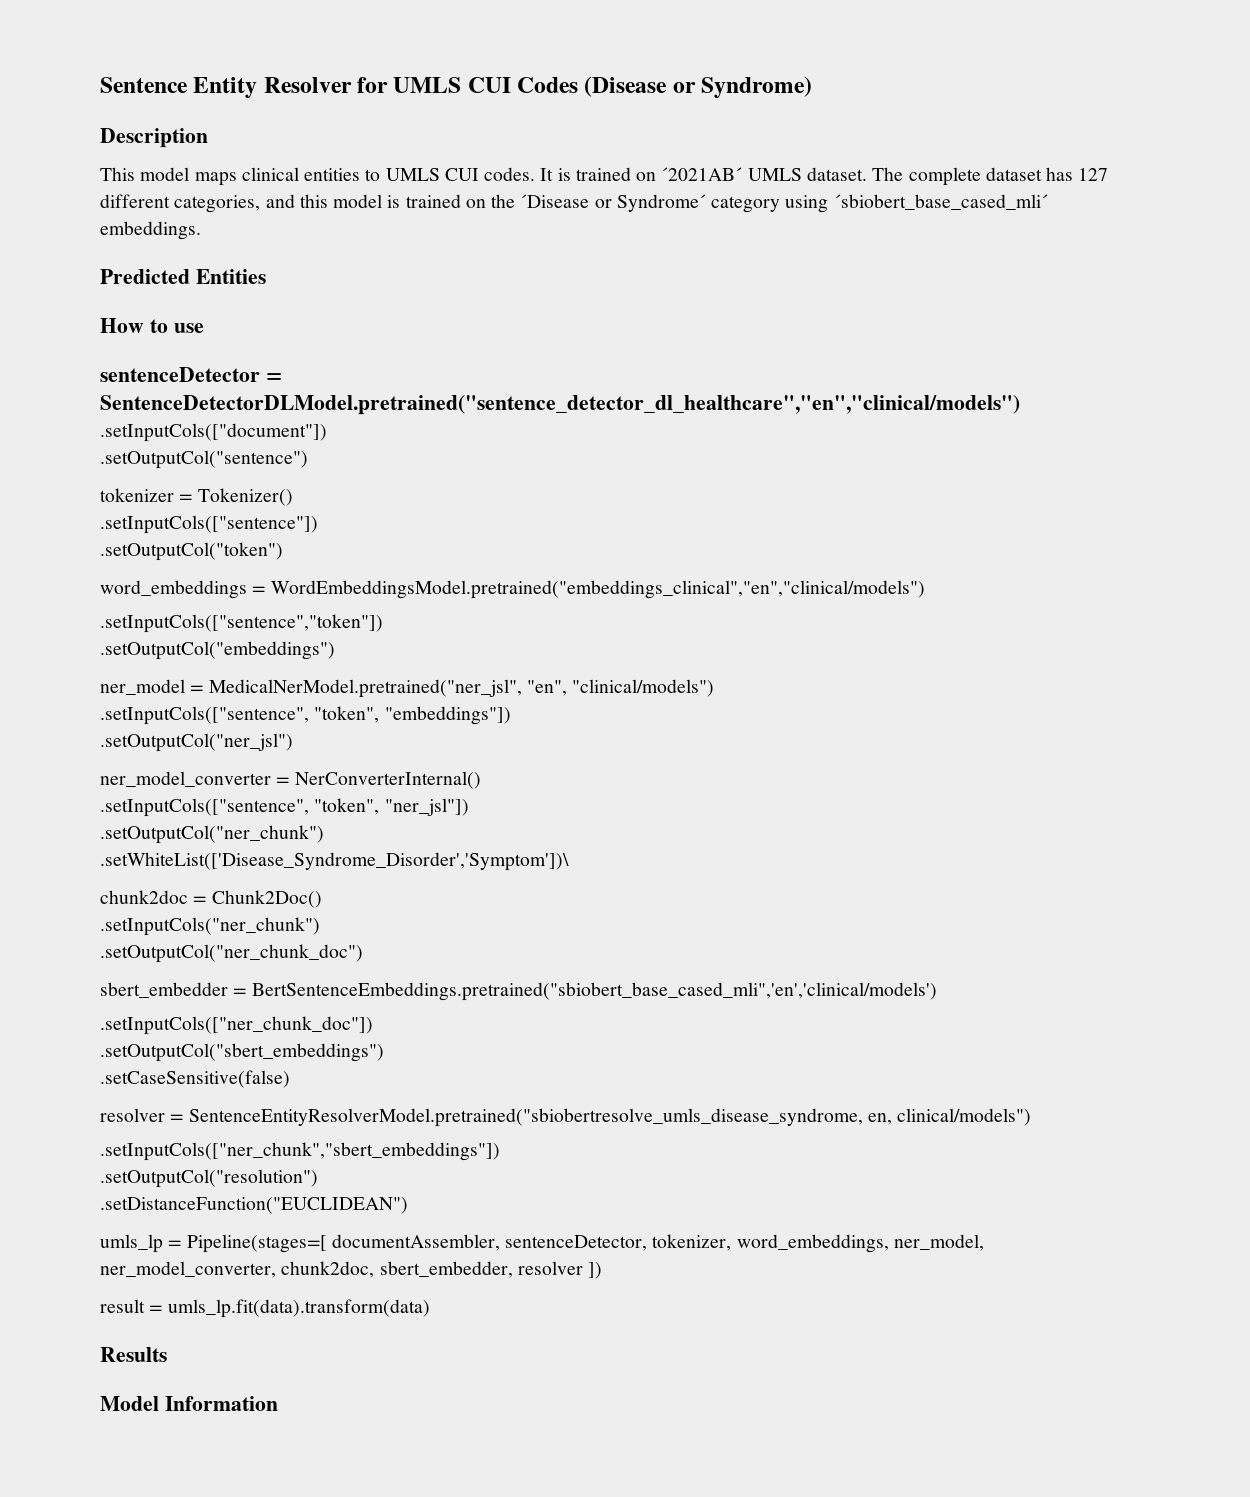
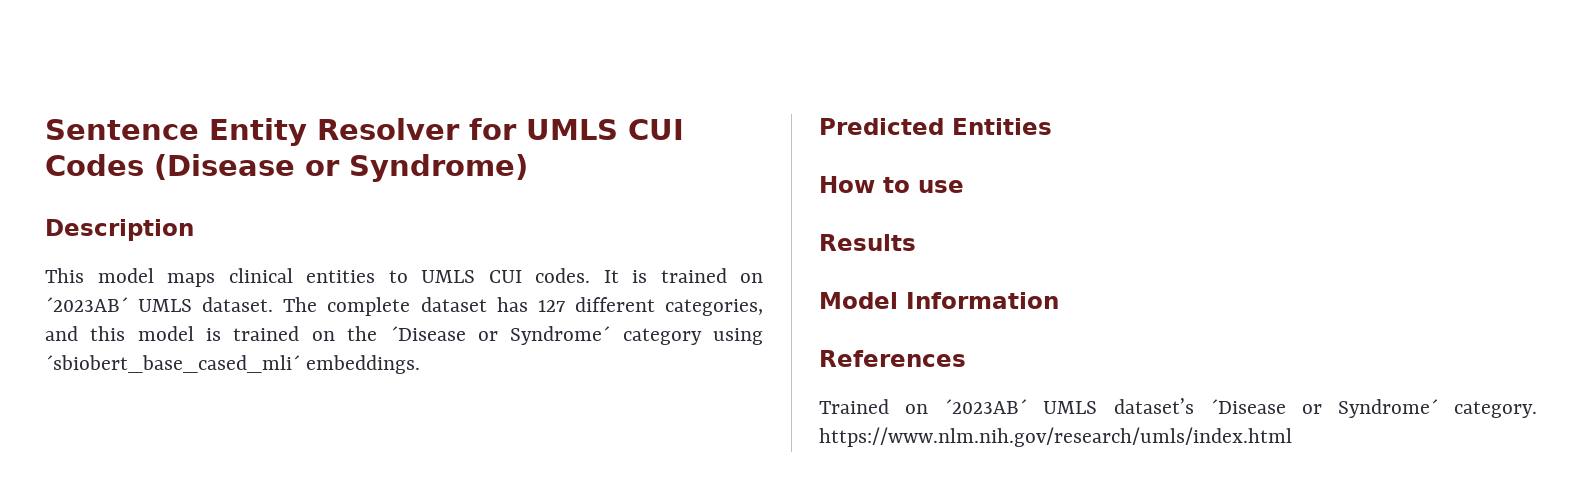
- It is trained on ´2021AB´ UMLS dataset.
+ It is trained on ´2023AB´ UMLS dataset.
- sentenceDetector = SentenceDetectorDLModel.pretrained("sentence_detector_dl_healthcare","en","clinical/models")
- .setInputCols(["document"])
- .setOutputCol("sentence")
- tokenizer = Tokenizer()
- .setInputCols(["sentence"])
- .setOutputCol("token")
- word_embeddings = WordEmbeddingsModel.pretrained("embeddings_clinical","en","clinical/models")
- .setInputCols(["sentence","token"])
- .setOutputCol("embeddings")
- ner_model = MedicalNerModel.pretrained("ner_jsl", "en", "clinical/models")
- .setInputCols(["sentence", "token", "embeddings"])
- .setOutputCol("ner_jsl")
- ner_model_converter = NerConverterInternal()
- .setInputCols(["sentence", "token", "ner_jsl"])
- .setOutputCol("ner_chunk")
- .setWhiteList(['Disease_Syndrome_Disorder','Symptom'])\
- chunk2doc = Chunk2Doc()
- .setInputCols("ner_chunk")
- .setOutputCol("ner_chunk_doc")
- sbert_embedder = BertSentenceEmbeddings.pretrained("sbiobert_base_cased_mli",'en','clinical/models')
- .setInputCols(["ner_chunk_doc"])
- .setOutputCol("sbert_embeddings")
- .setCaseSensitive(false)
- resolver = SentenceEntityResolverModel.pretrained("sbiobertresolve_umls_disease_syndrome, en, clinical/models")
- .setInputCols(["ner_chunk","sbert_embeddings"])
- .setOutputCol("resolution")
- .setDistanceFunction("EUCLIDEAN")
- umls_lp = Pipeline(stages=[ documentAssembler, sentenceDetector, tokenizer, word_embeddings, ner_model, ner_model_converter, chunk2doc, sbert_embedder, resolver ])
- result = umls_lp.fit(data).transform(data)
  Results
  Model Information
+ References
+ Trained on ´2023AB´ UMLS dataset’s ´Disease or Syndrome´ category. https://www.nlm.nih.gov/research/umls/index.html

